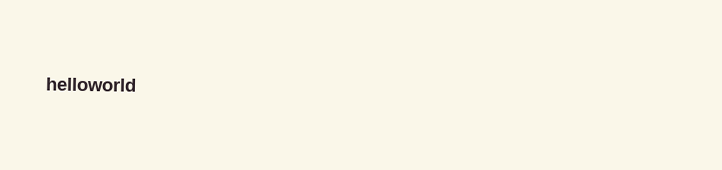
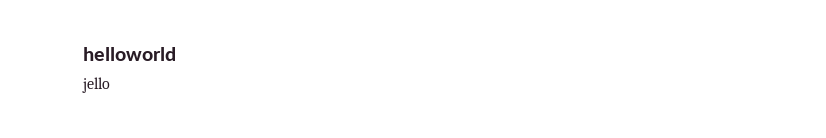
+ jello

